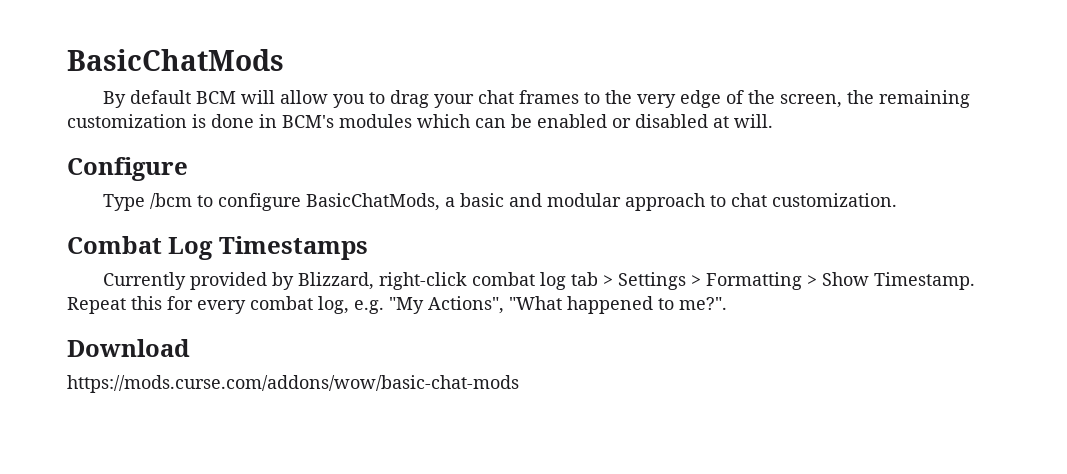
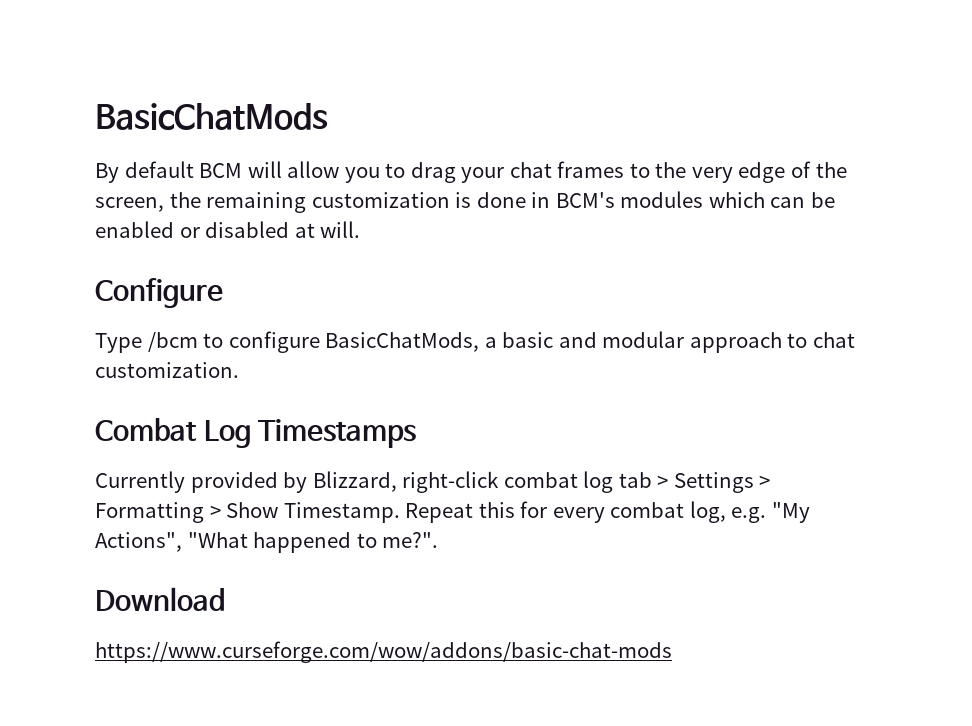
- https://mods.curse.com/addons/wow/basic-chat-mods
+ https://www.curseforge.com/wow/addons/basic-chat-mods

